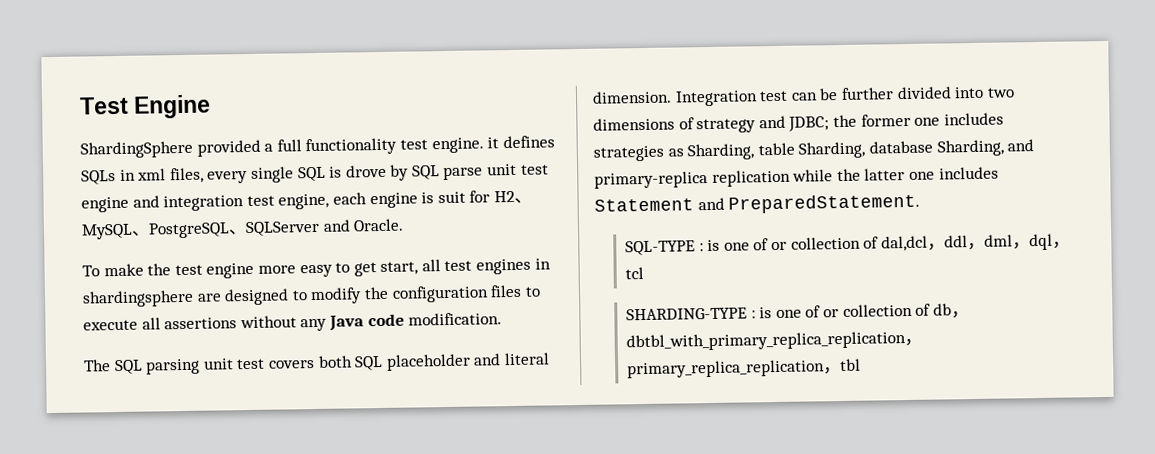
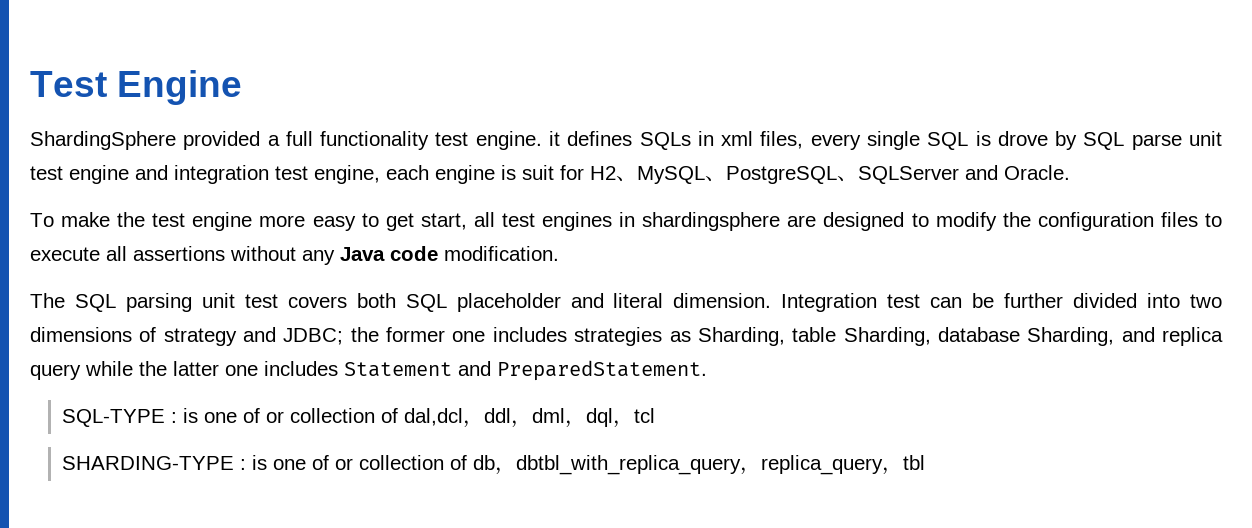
- Integration test can be further divided into two dimensions of strategy and JDBC; the former one includes strategies as Sharding, table Sharding, database Sharding, and primary-replica replication while the latter one includes Statement and PreparedStatement.
+ Integration test can be further divided into two dimensions of strategy and JDBC; the former one includes strategies as Sharding, table Sharding, database Sharding, and replica query while the latter one includes Statement and PreparedStatement.
- SHARDING-TYPE : is one of or collection of db，dbtbl_with_primary_replica_replication，primary_replica_replication，tbl
+ SHARDING-TYPE : is one of or collection of db，dbtbl_with_replica_query，replica_query，tbl

